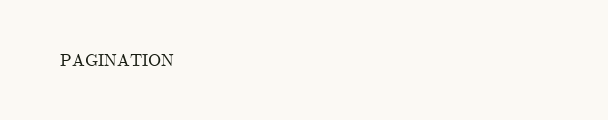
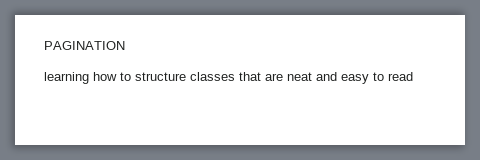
+ learning how to structure classes that are neat and easy to read

